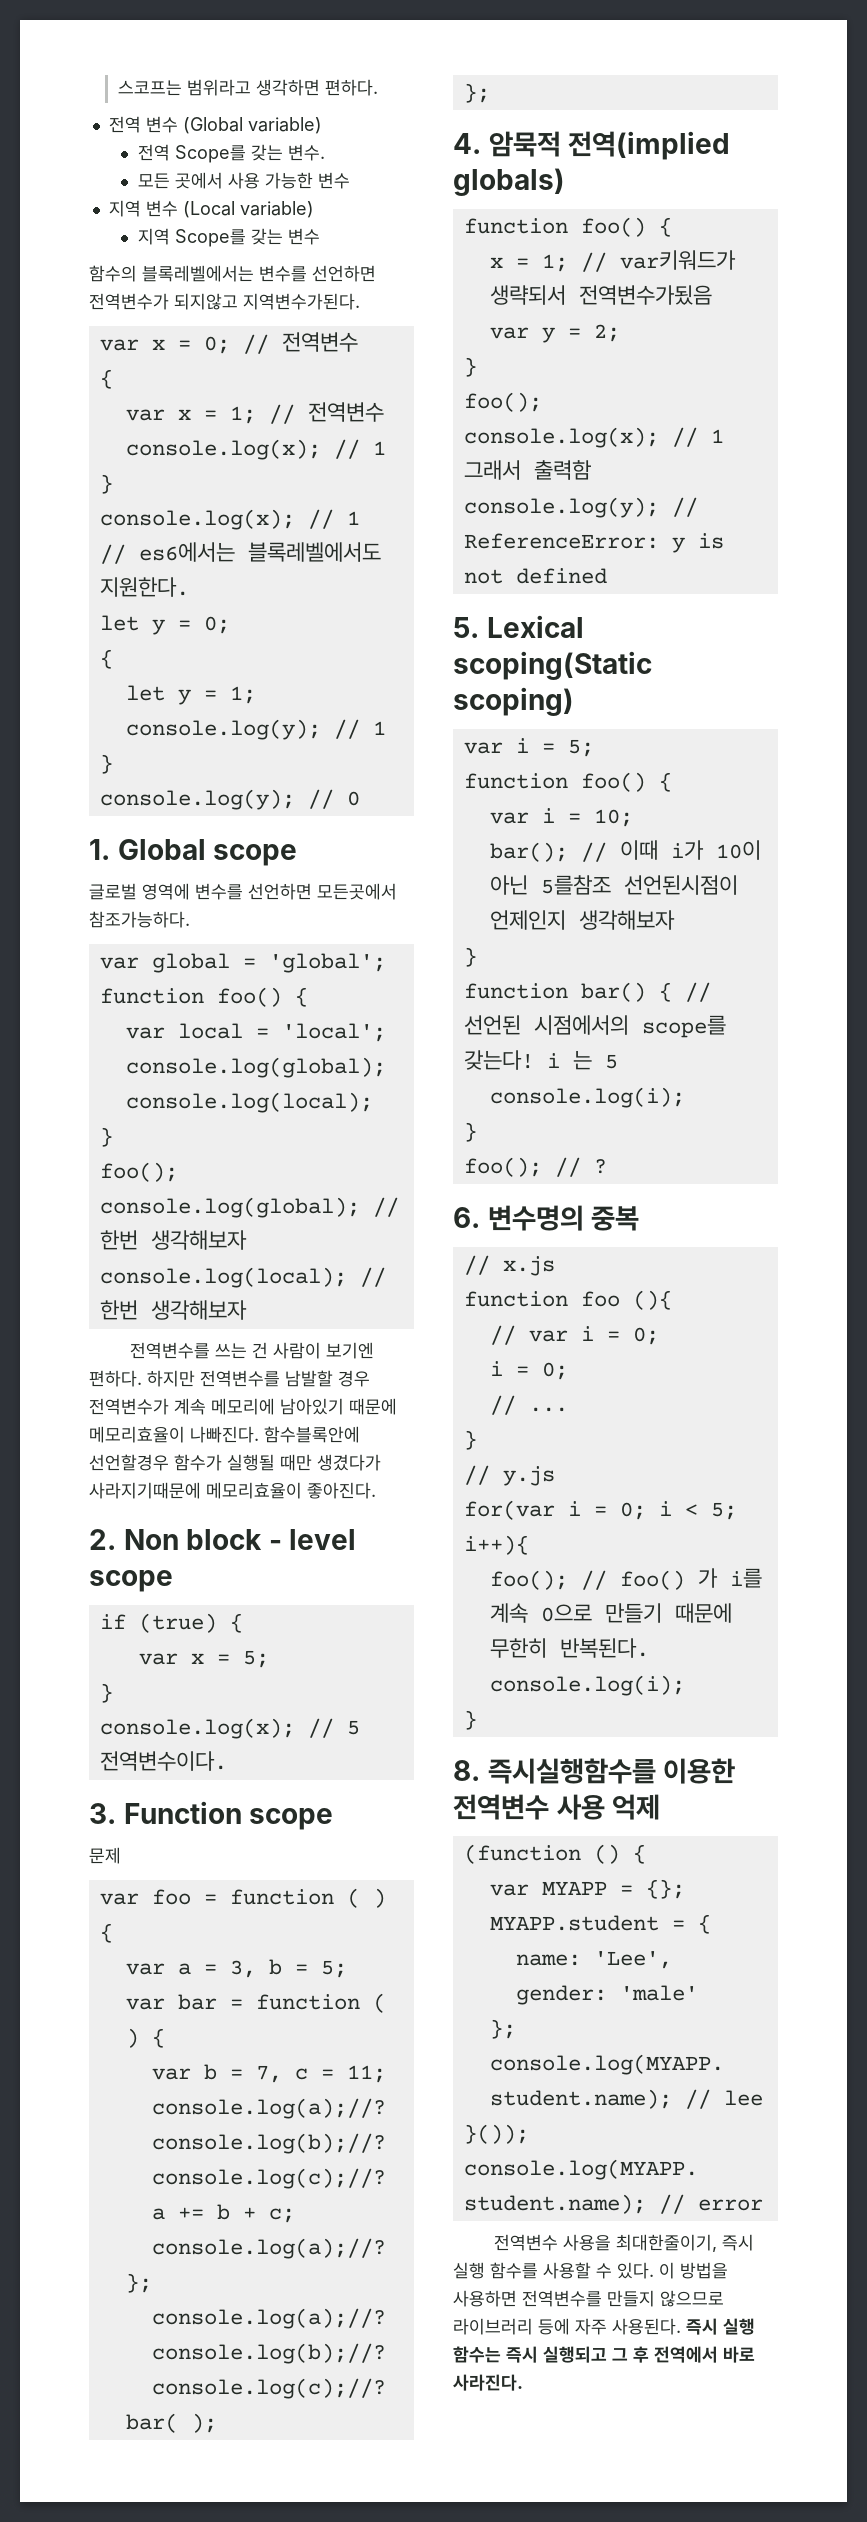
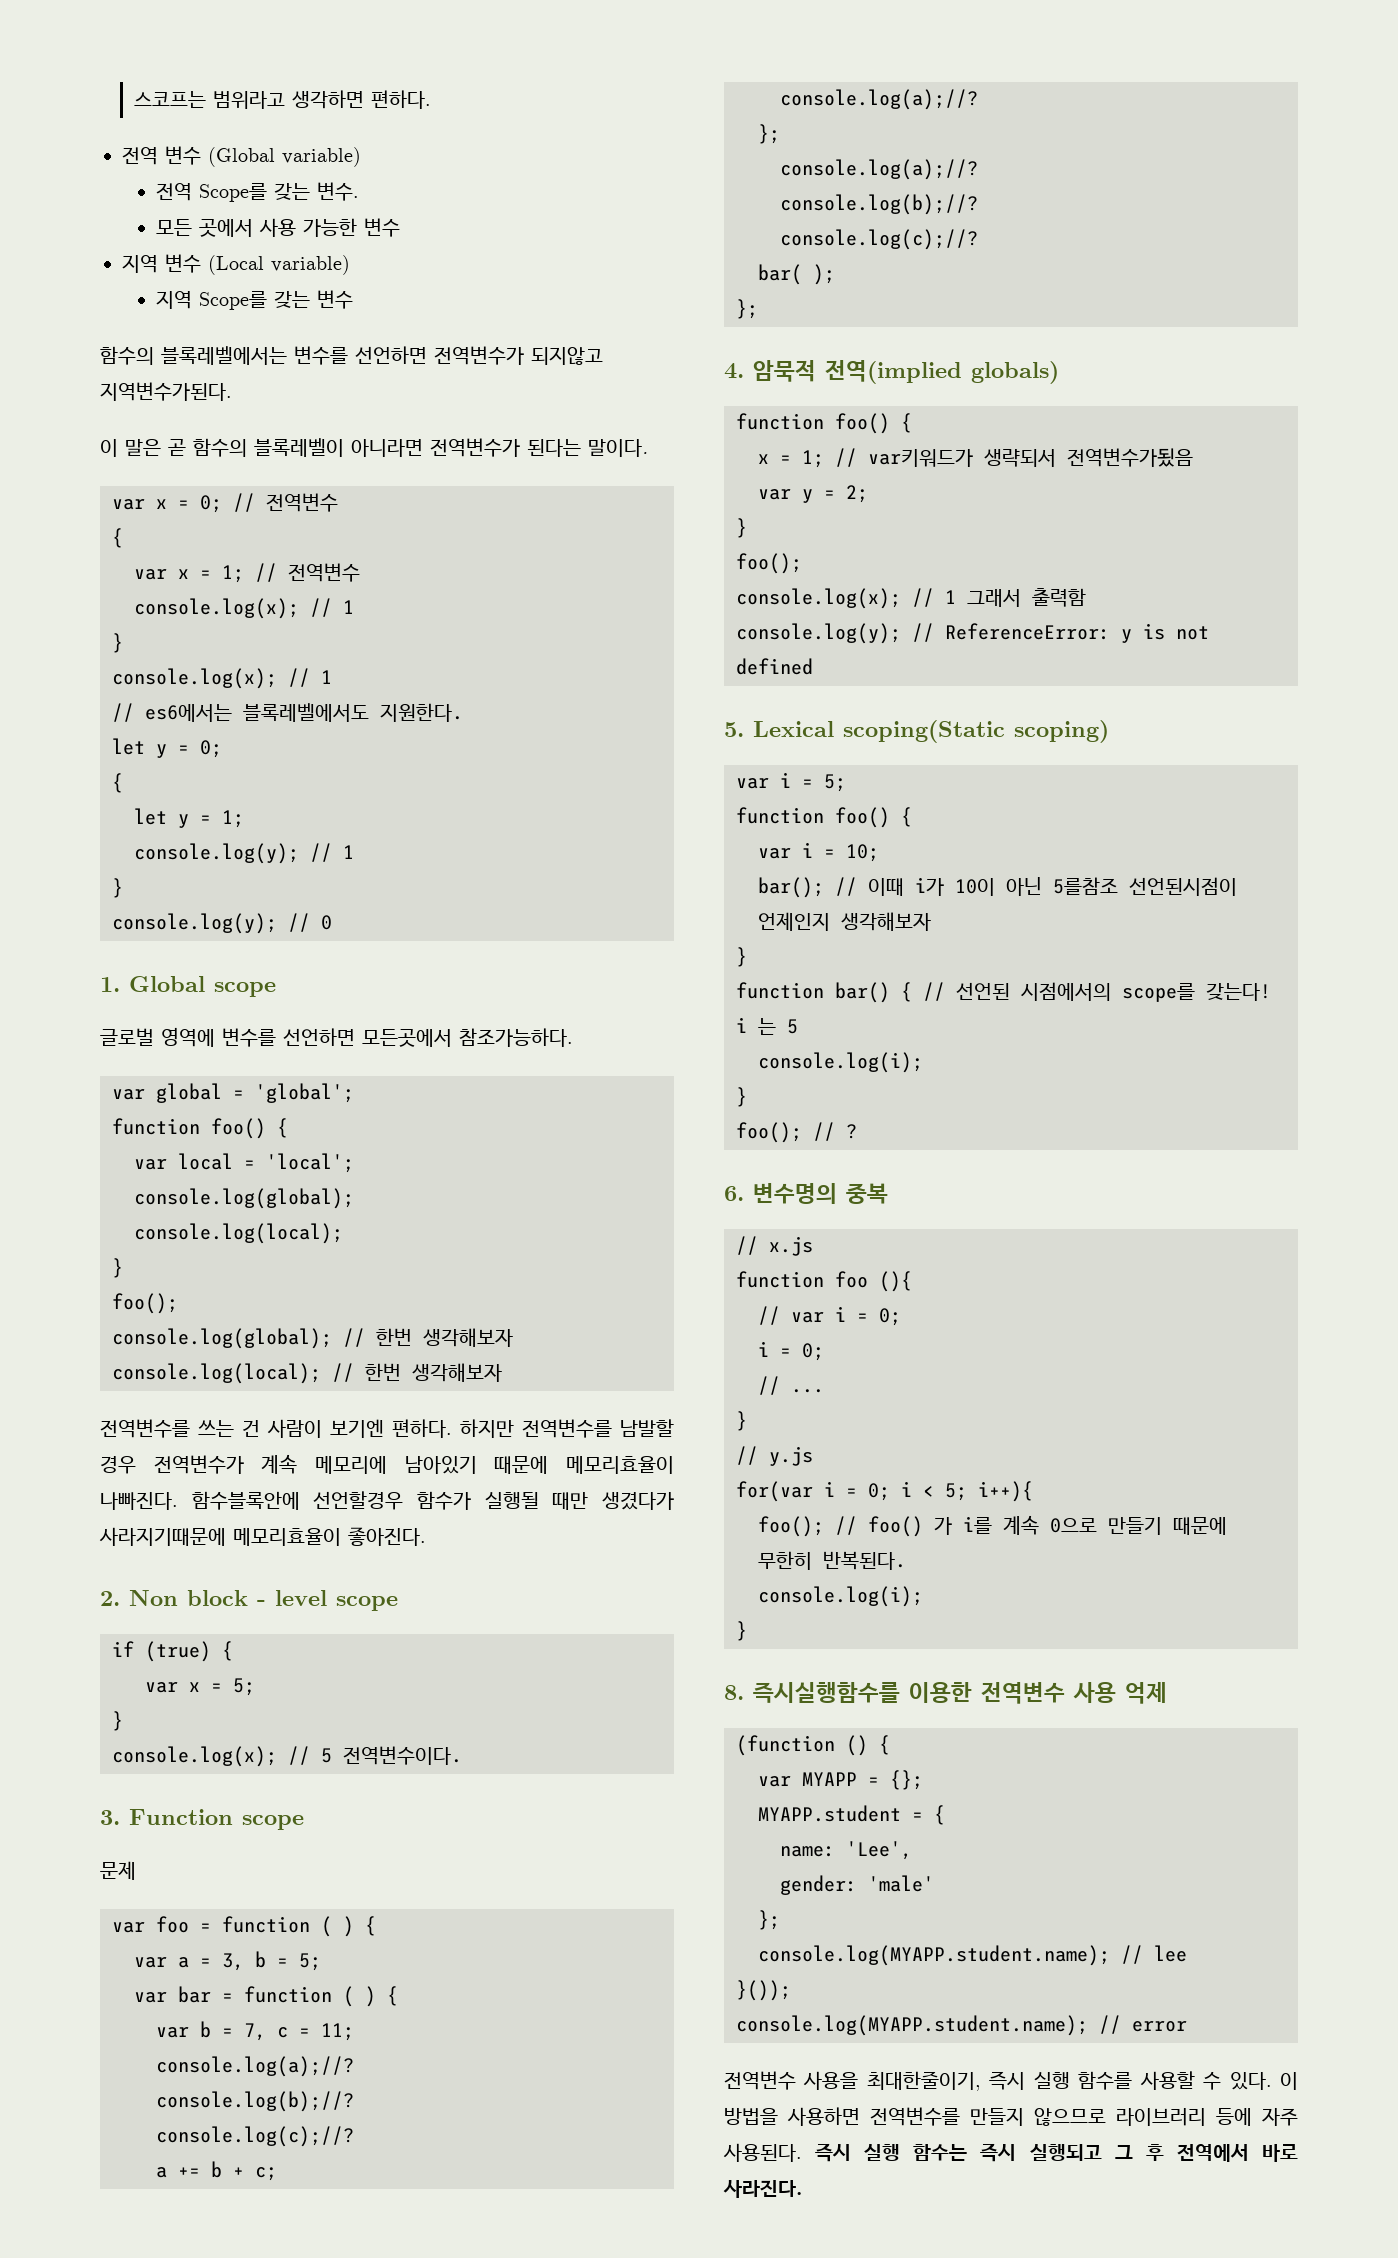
+ 이 말은 곧 함수의 블록레벨이 아니라면 전역변수가 된다는 말이다.

